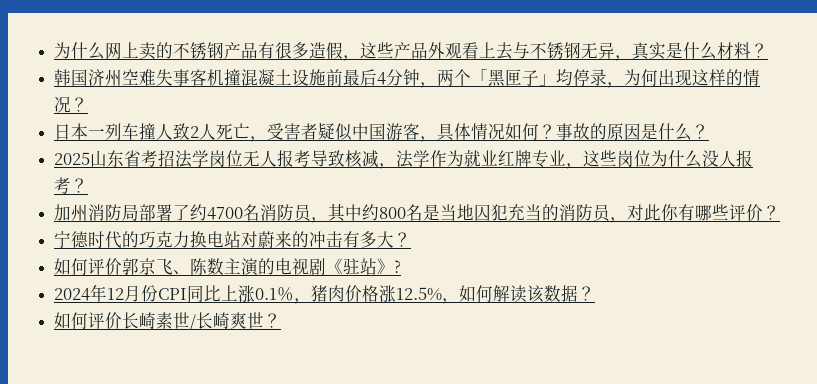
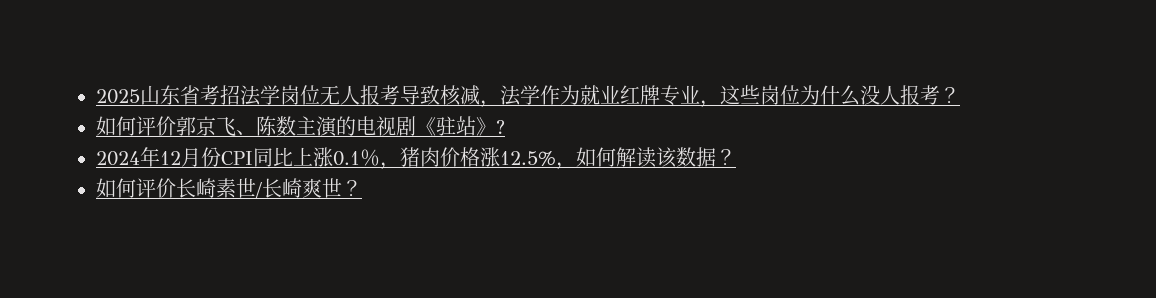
- 为什么网上卖的不锈钢产品有很多造假，这些产品外观看上去与不锈钢无异，真实是什么材料？
- 韩国济州空难失事客机撞混凝土设施前最后4分钟，两个「黑匣子」均停录，为何出现这样的情况？
- 日本一列车撞人致2人死亡，受害者疑似中国游客，具体情况如何？事故的原因是什么？
- 加州消防局部署了约4700名消防员，其中约800名是当地囚犯充当的消防员，对此你有哪些评价？
- 宁德时代的巧克力换电站对蔚来的冲击有多大？

